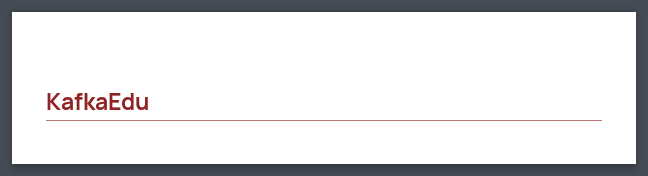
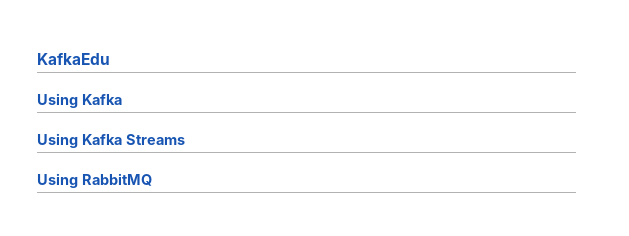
  KafkaEdu
+ Using Kafka
+ Using Kafka Streams
+ Using RabbitMQ

